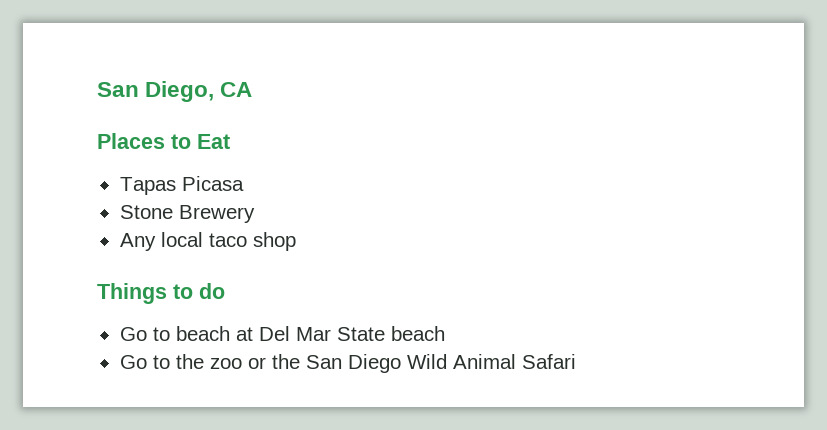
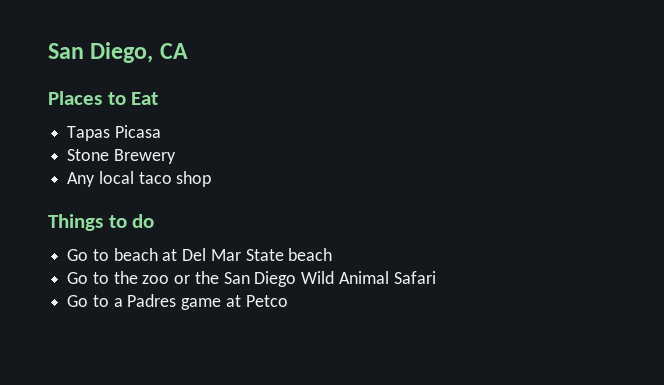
+ Go to a Padres game at Petco

